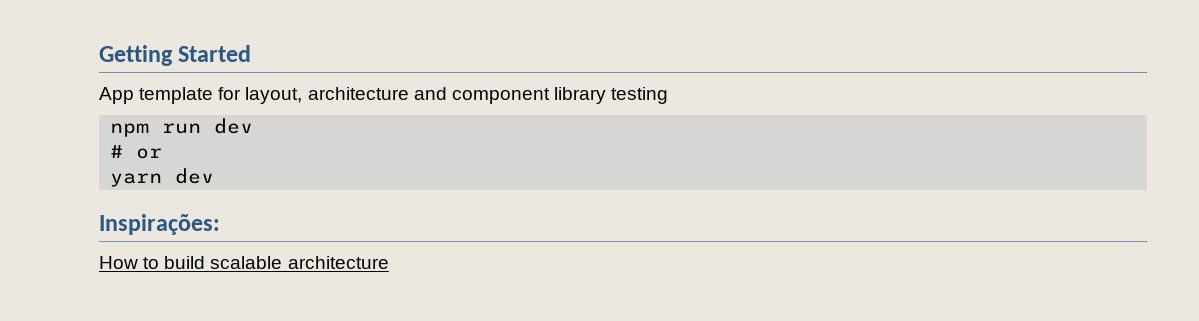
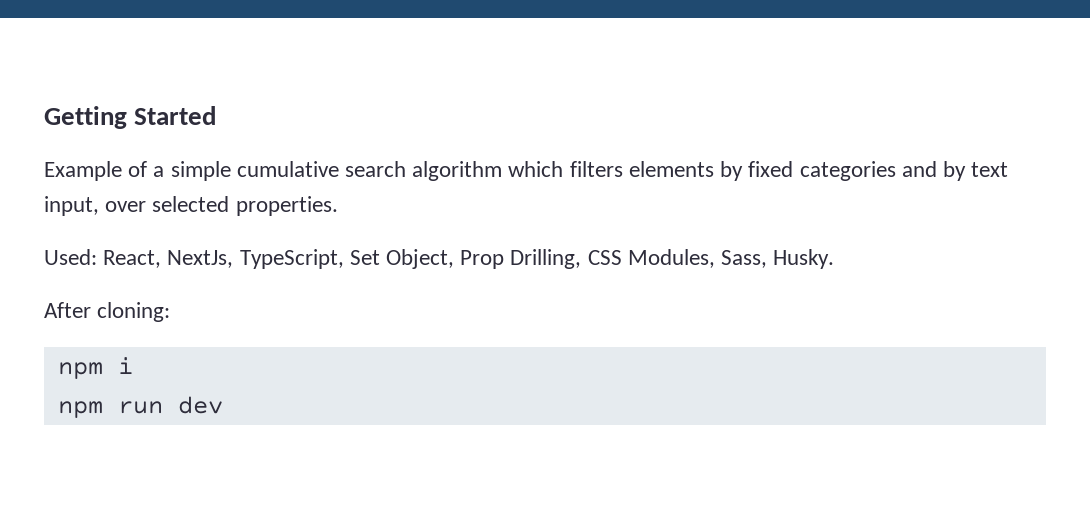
- App template for layout, architecture and component library testing
+ Example of a simple cumulative search algorithm which filters elements by fixed categories and by text input, over selected properties.
+ Used: React, NextJs, TypeScript, Set Object, Prop Drilling, CSS Modules, Sass, Husky.
+ After cloning:
+ npm i
  npm run dev
- # or
- yarn dev
- Inspirações:
- How to build scalable architecture

